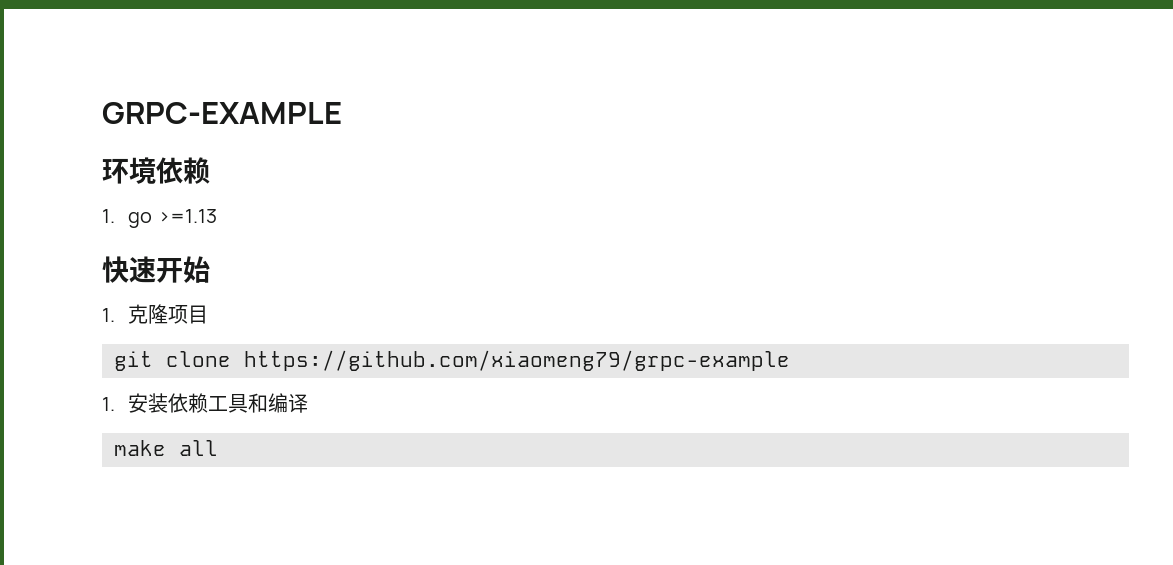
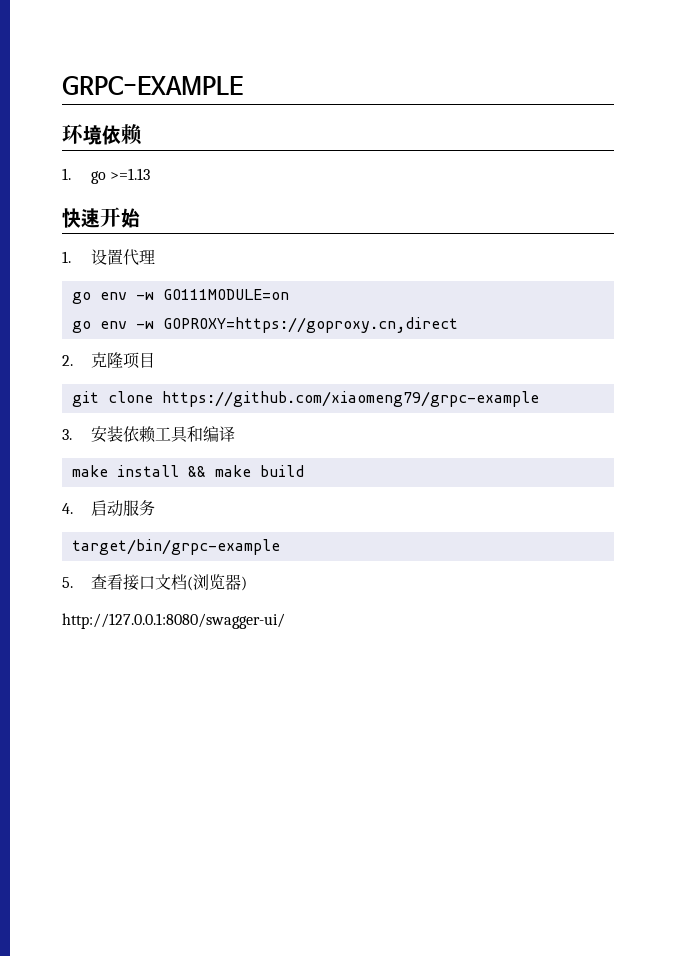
- 1.克隆项目
+ 1.设置代理
+ go env -w GO111MODULE=on
+ go env -w GOPROXY=https://goproxy.cn,direct
+ 2.克隆项目
- 1.安装依赖工具和编译
+ 3.安装依赖工具和编译
- make all
+ make install && make build
+ 4.启动服务
+ target/bin/grpc-example
+ 5.查看接口文档(浏览器)
+ http://127.0.0.1:8080/swagger-ui/

